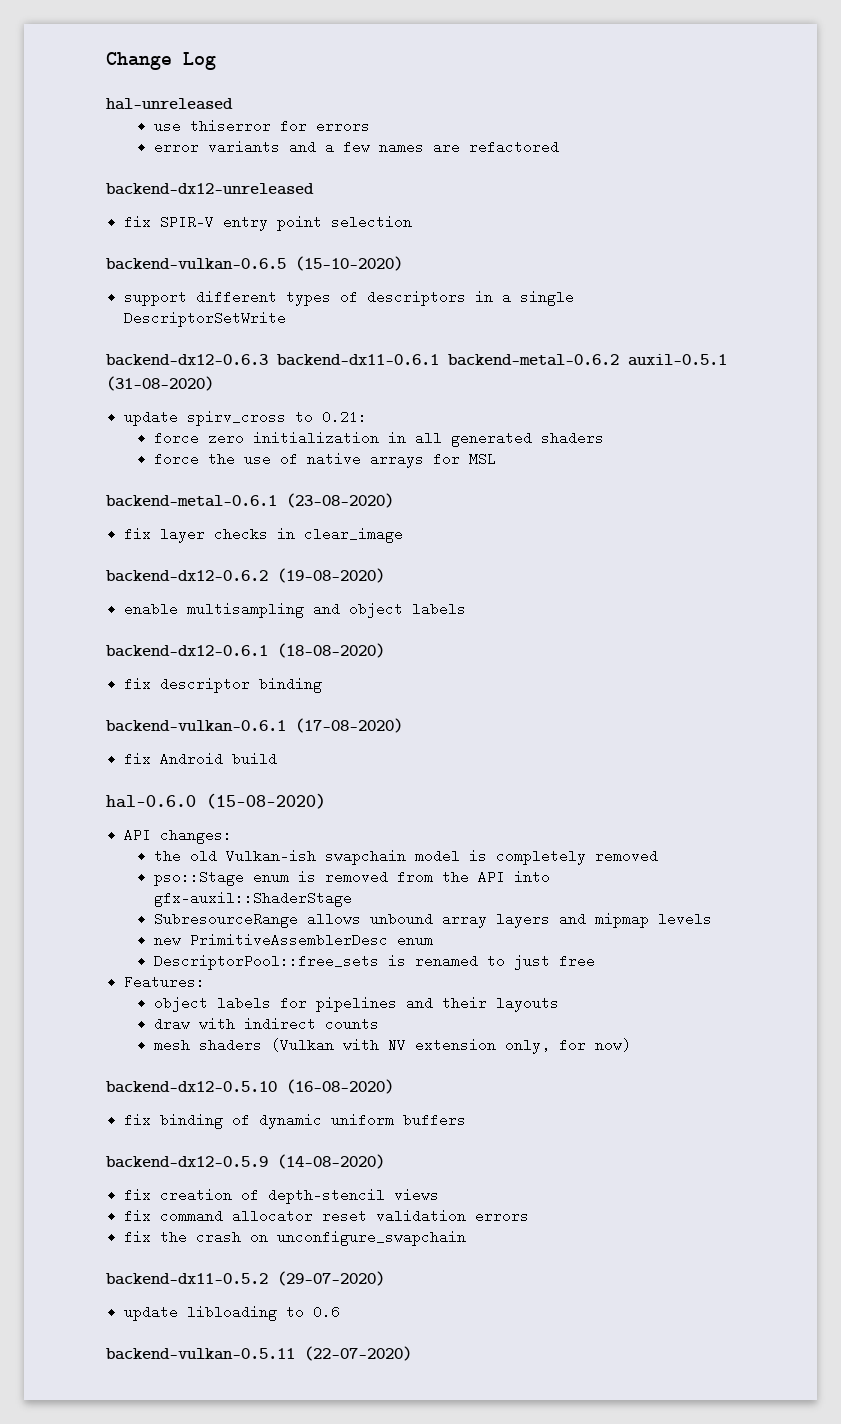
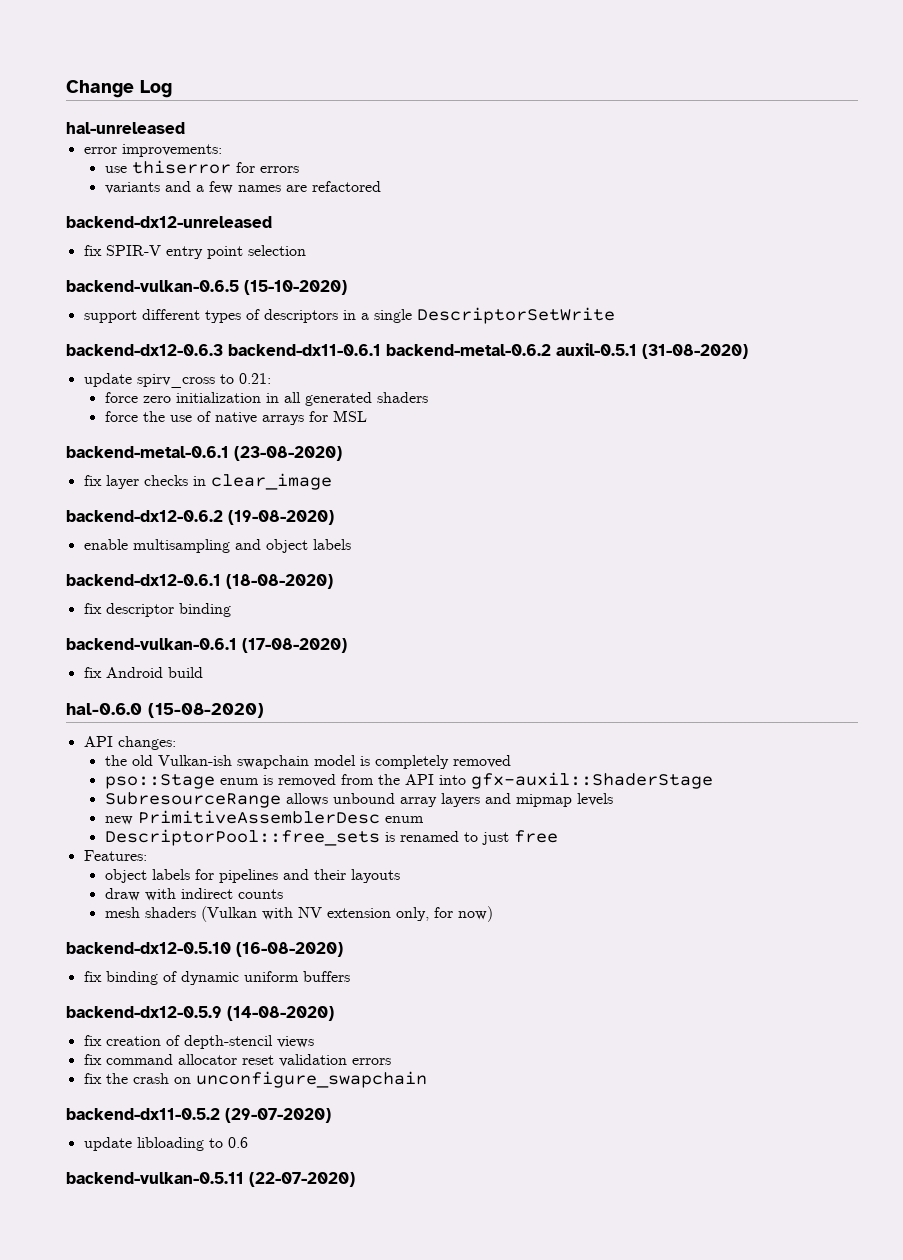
+ error improvements:
- error variants and a few names are refactored
+ variants and a few names are refactored

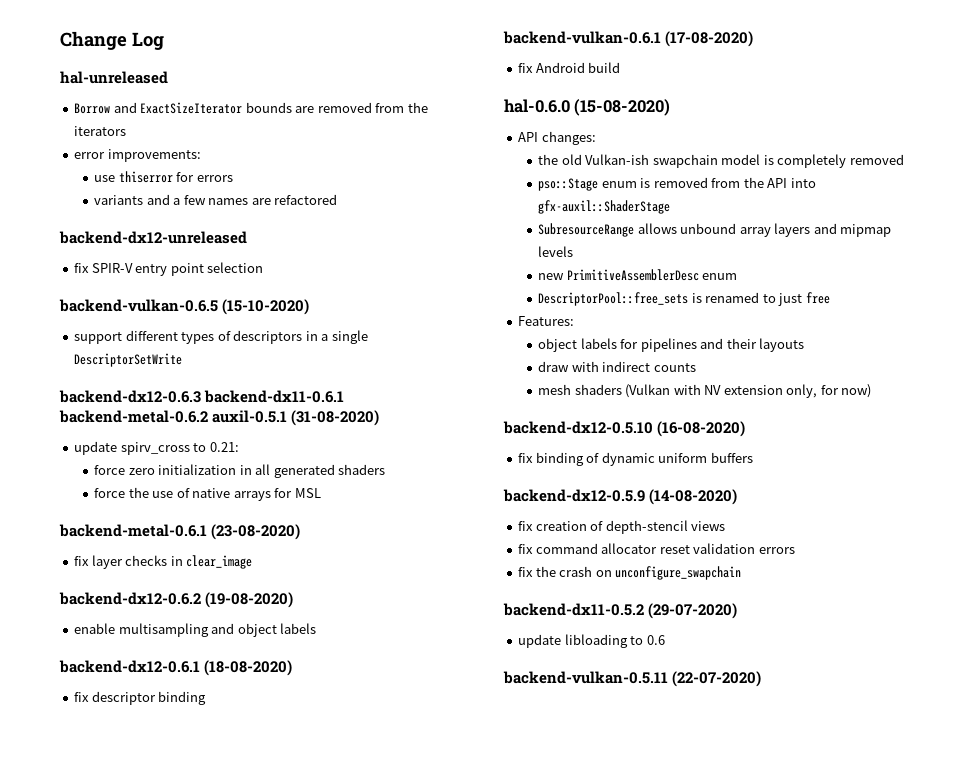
+ Borrow and ExactSizeIterator bounds are removed from the iterators

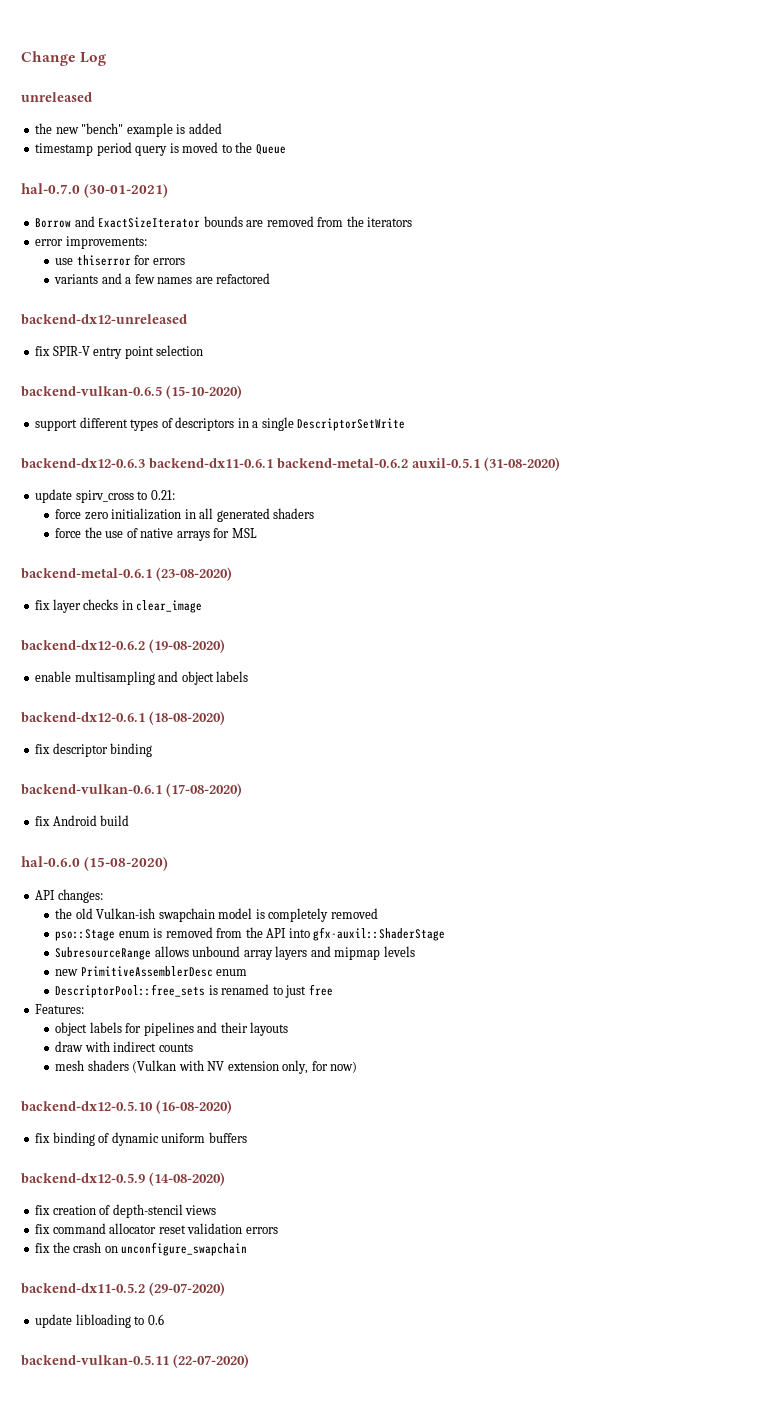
- hal-unreleased
+ unreleased
+ the new "bench" example is added
+ timestamp period query is moved to the Queue
+ hal-0.7.0 (30-01-2021)

